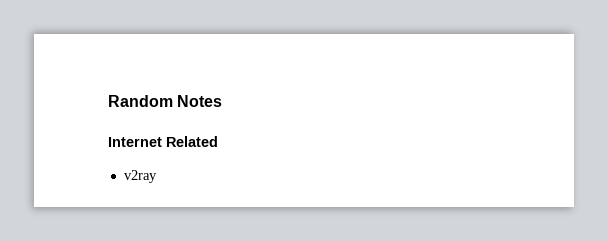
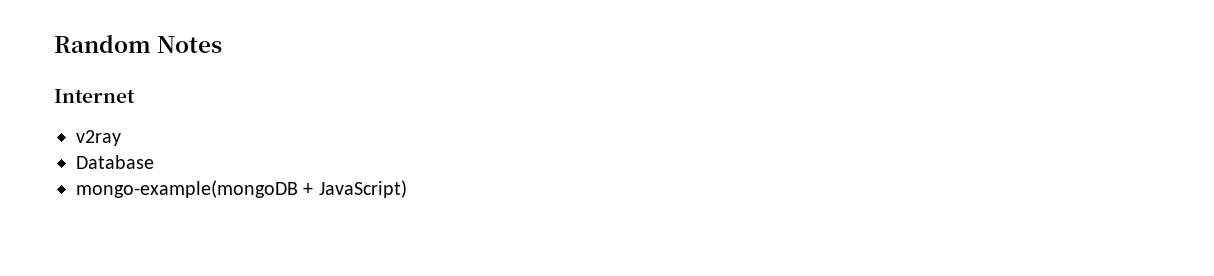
- Internet Related
+ Internet
+ Database
+ mongo-example(mongoDB + JavaScript)

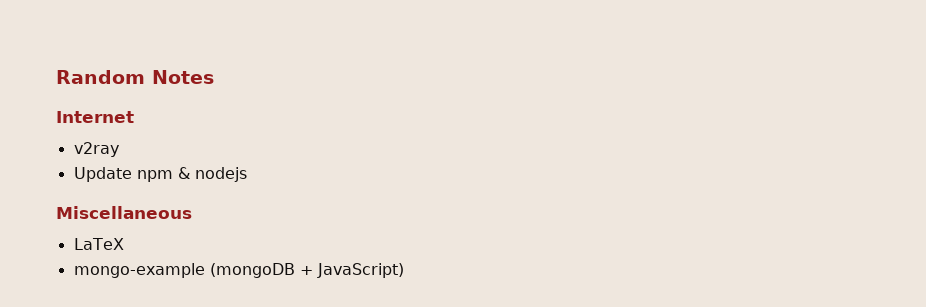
- Database
- mongo-example(mongoDB + JavaScript)
+ Update npm & nodejs
+ Miscellaneous
+ LaTeX
+ mongo-example (mongoDB + JavaScript)

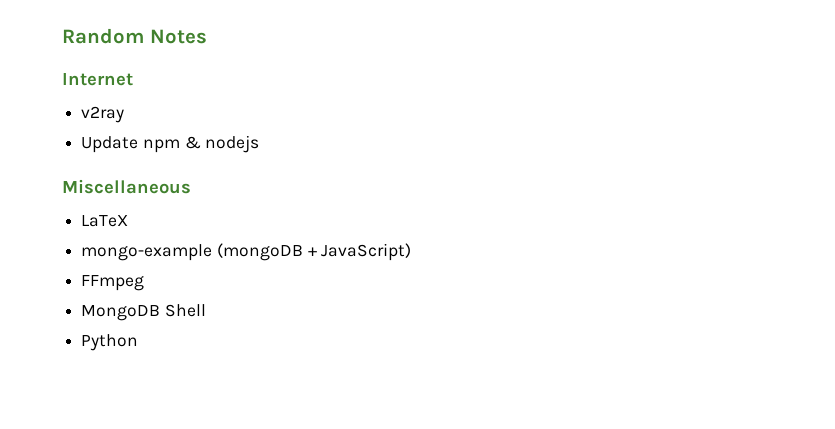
+ FFmpeg
+ MongoDB Shell
+ Python

